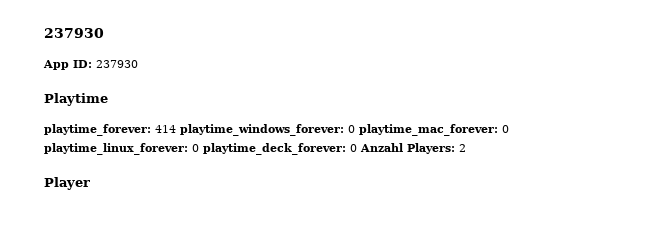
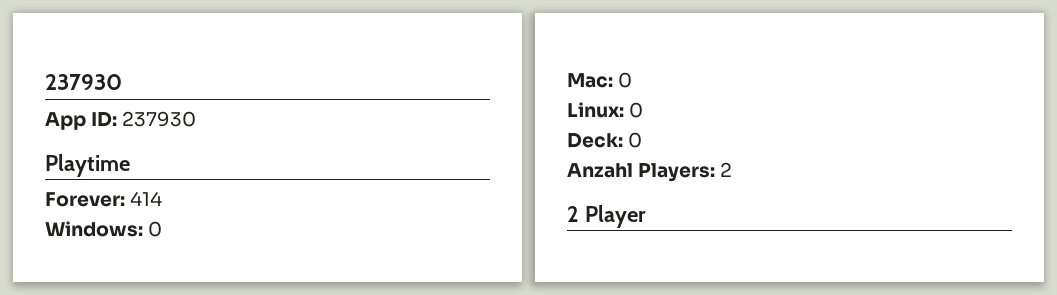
- playtime_forever: 414 playtime_windows_forever: 0 playtime_mac_forever: 0 playtime_linux_forever: 0 playtime_deck_forever: 0 Anzahl Players: 2
+ Forever: 414
+ Windows: 0
+ Mac: 0
+ Linux: 0
+ Deck: 0
+ Anzahl Players: 2
- Player
+ 2 Player

